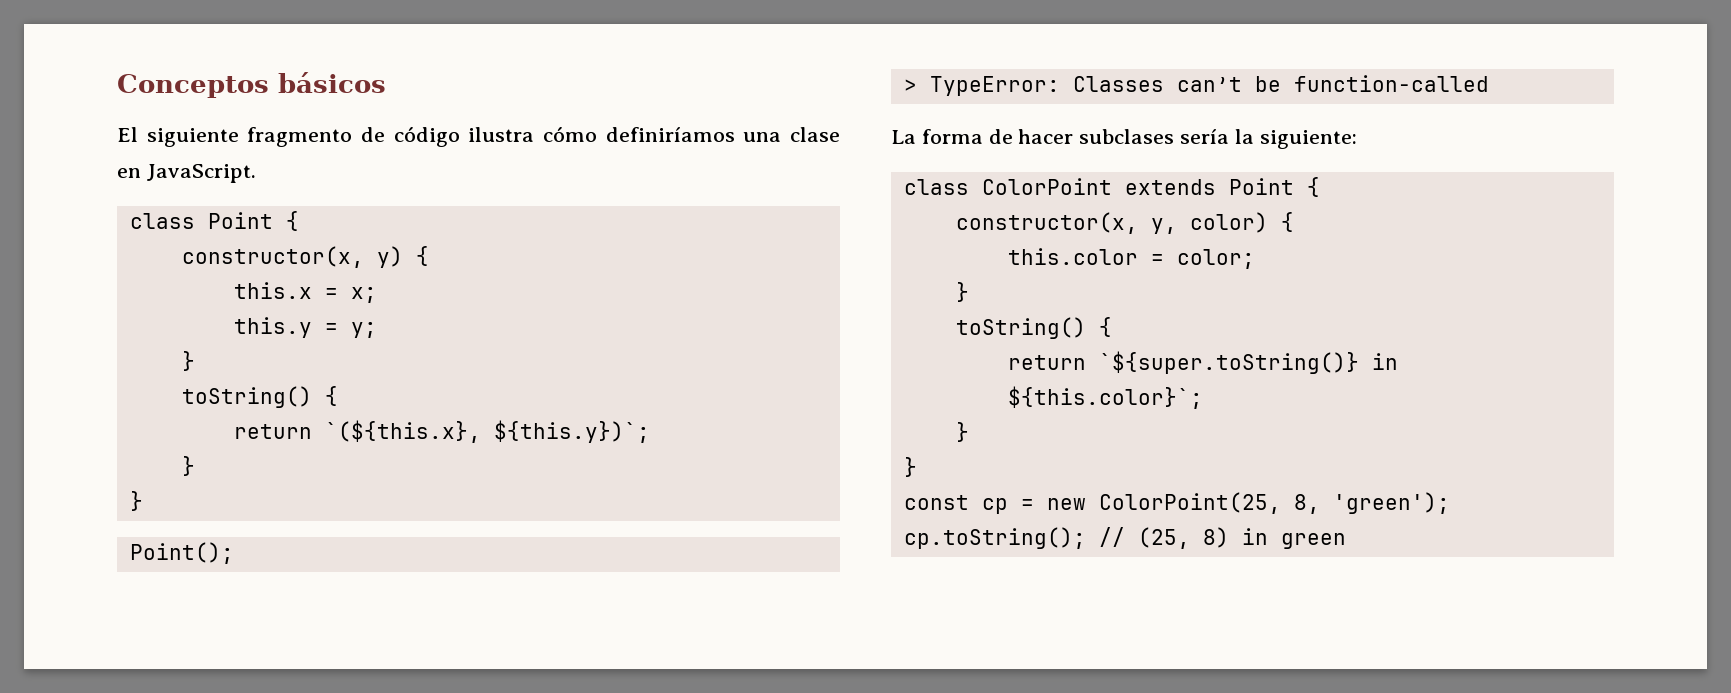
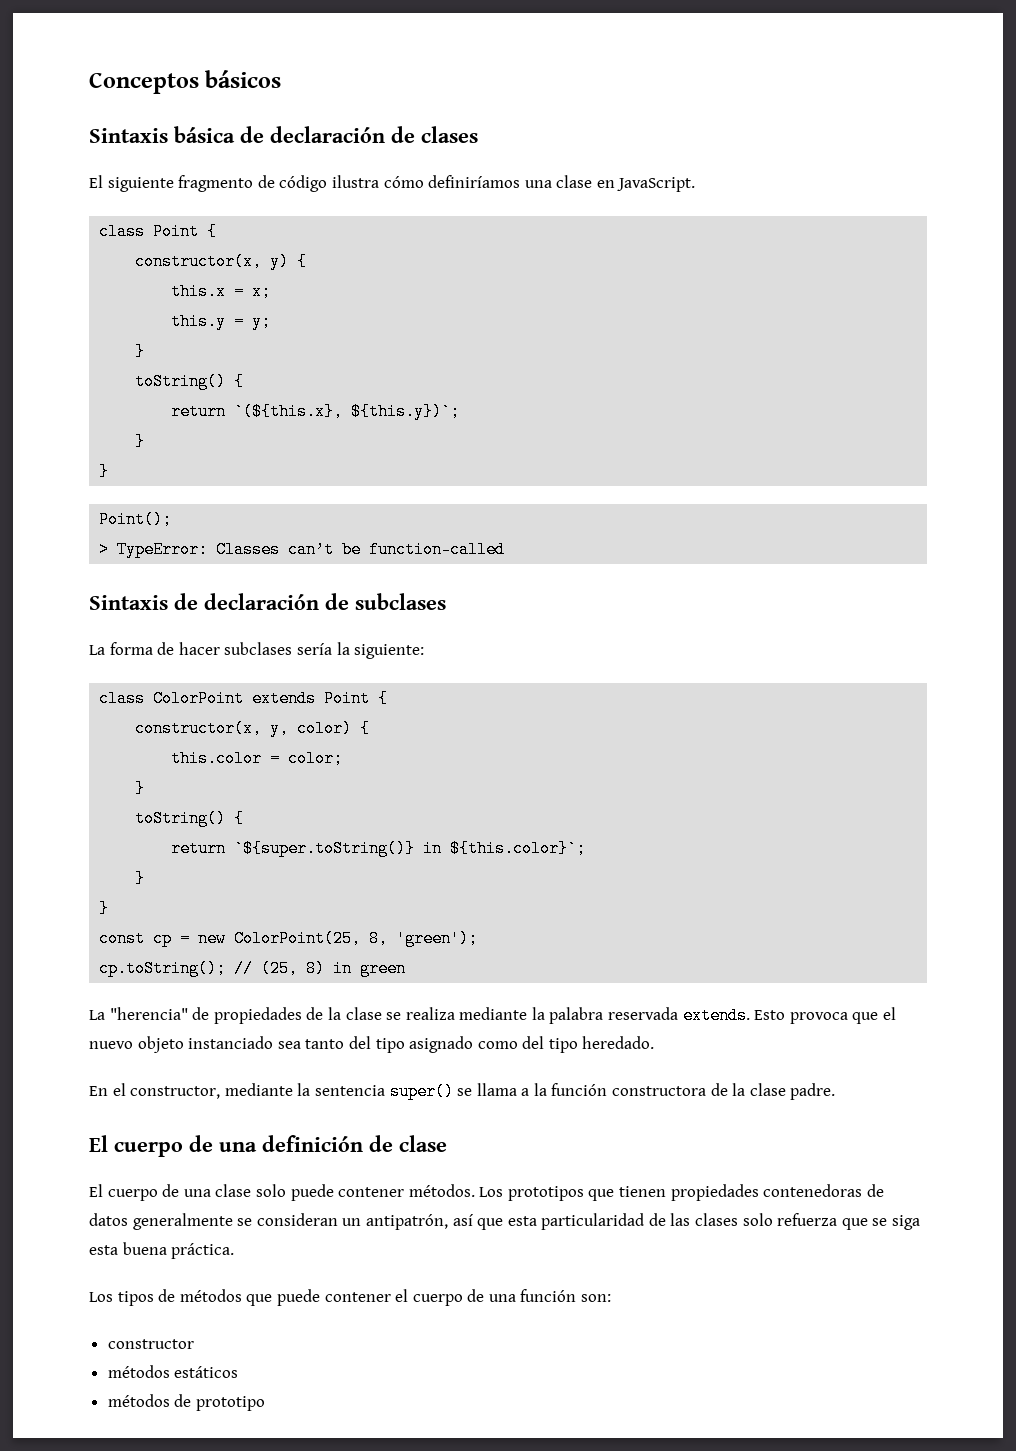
+ Sintaxis básica de declaración de clases
+ Sintaxis de declaración de subclases
+ La "herencia" de propiedades de la clase se realiza mediante la palabra reservada extends. Esto provoca que el nuevo objeto instanciado sea tanto del tipo asignado como del tipo heredado.
+ En el constructor, mediante la sentencia super() se llama a la función constructora de la clase padre.
+ El cuerpo de una definición de clase
+ El cuerpo de una clase solo puede contener métodos. Los prototipos que tienen propiedades contenedoras de datos generalmente se consideran un antipatrón, así que esta particularidad de las clases solo refuerza que se siga esta buena práctica.
+ Los tipos de métodos que puede contener el cuerpo de una función son:
+ constructor
+ métodos estáticos
+ métodos de prototipo

